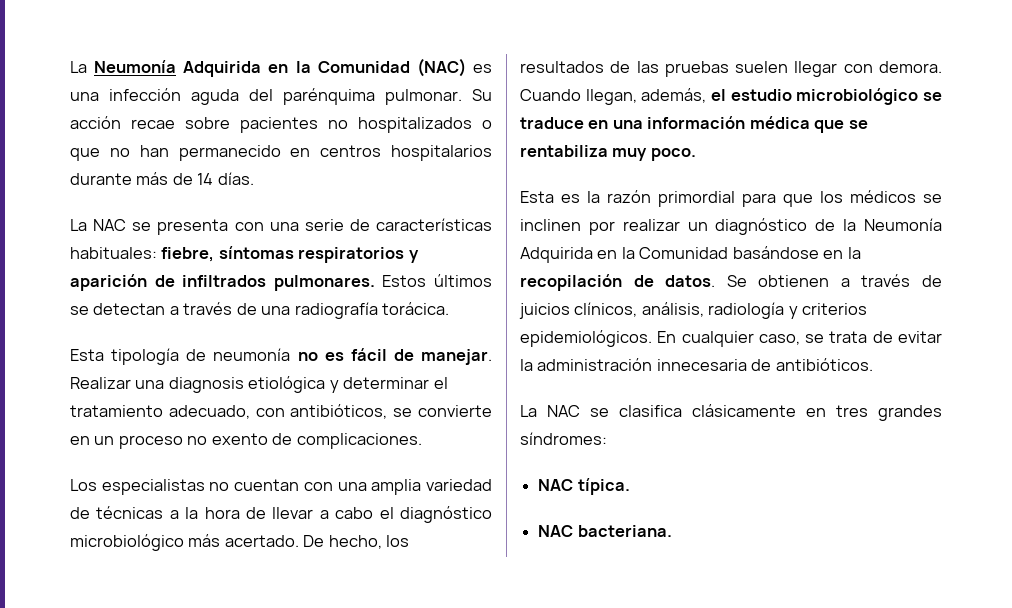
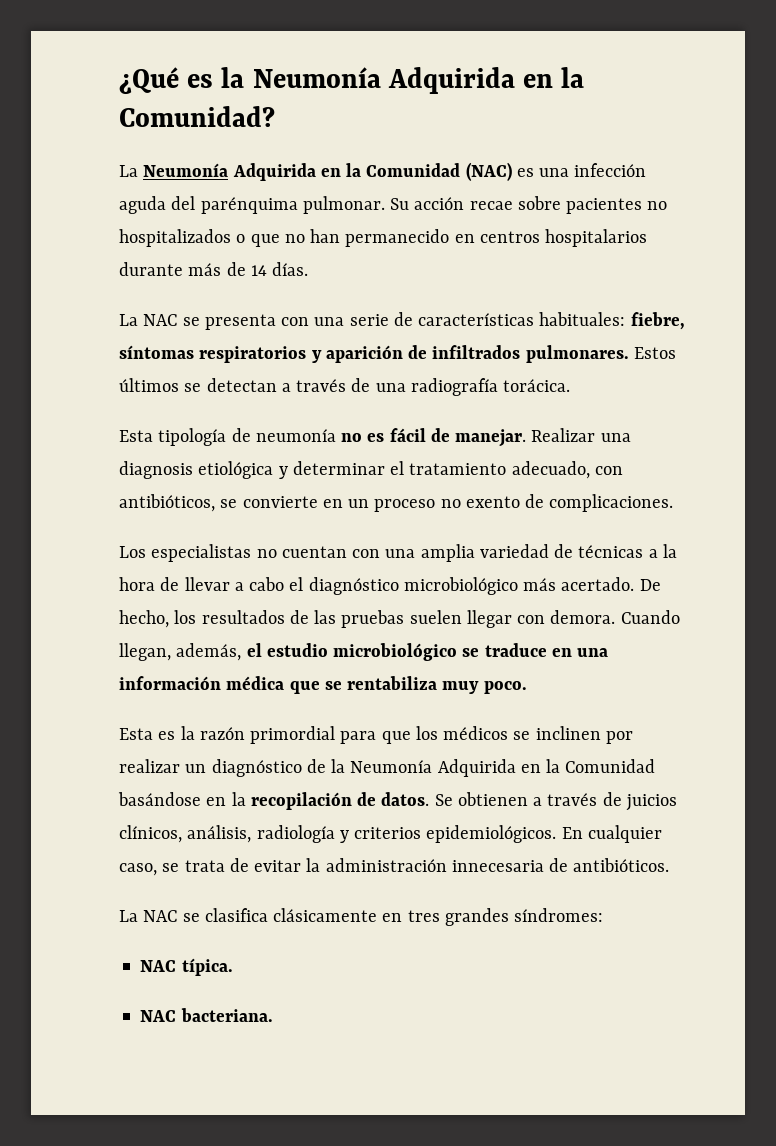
+ ¿Qué es la Neumonía Adquirida en la Comunidad?

